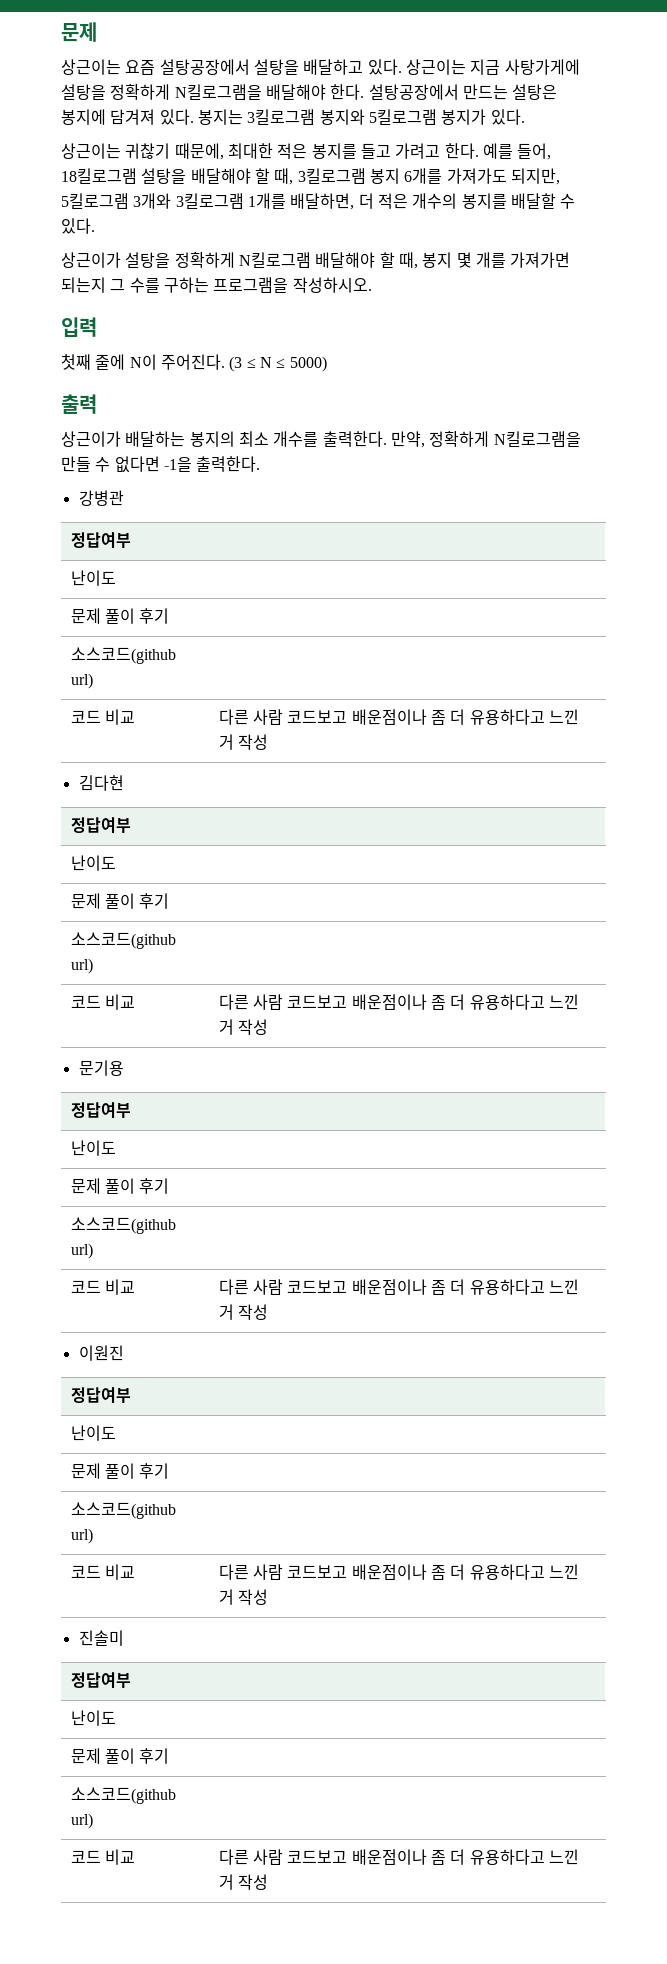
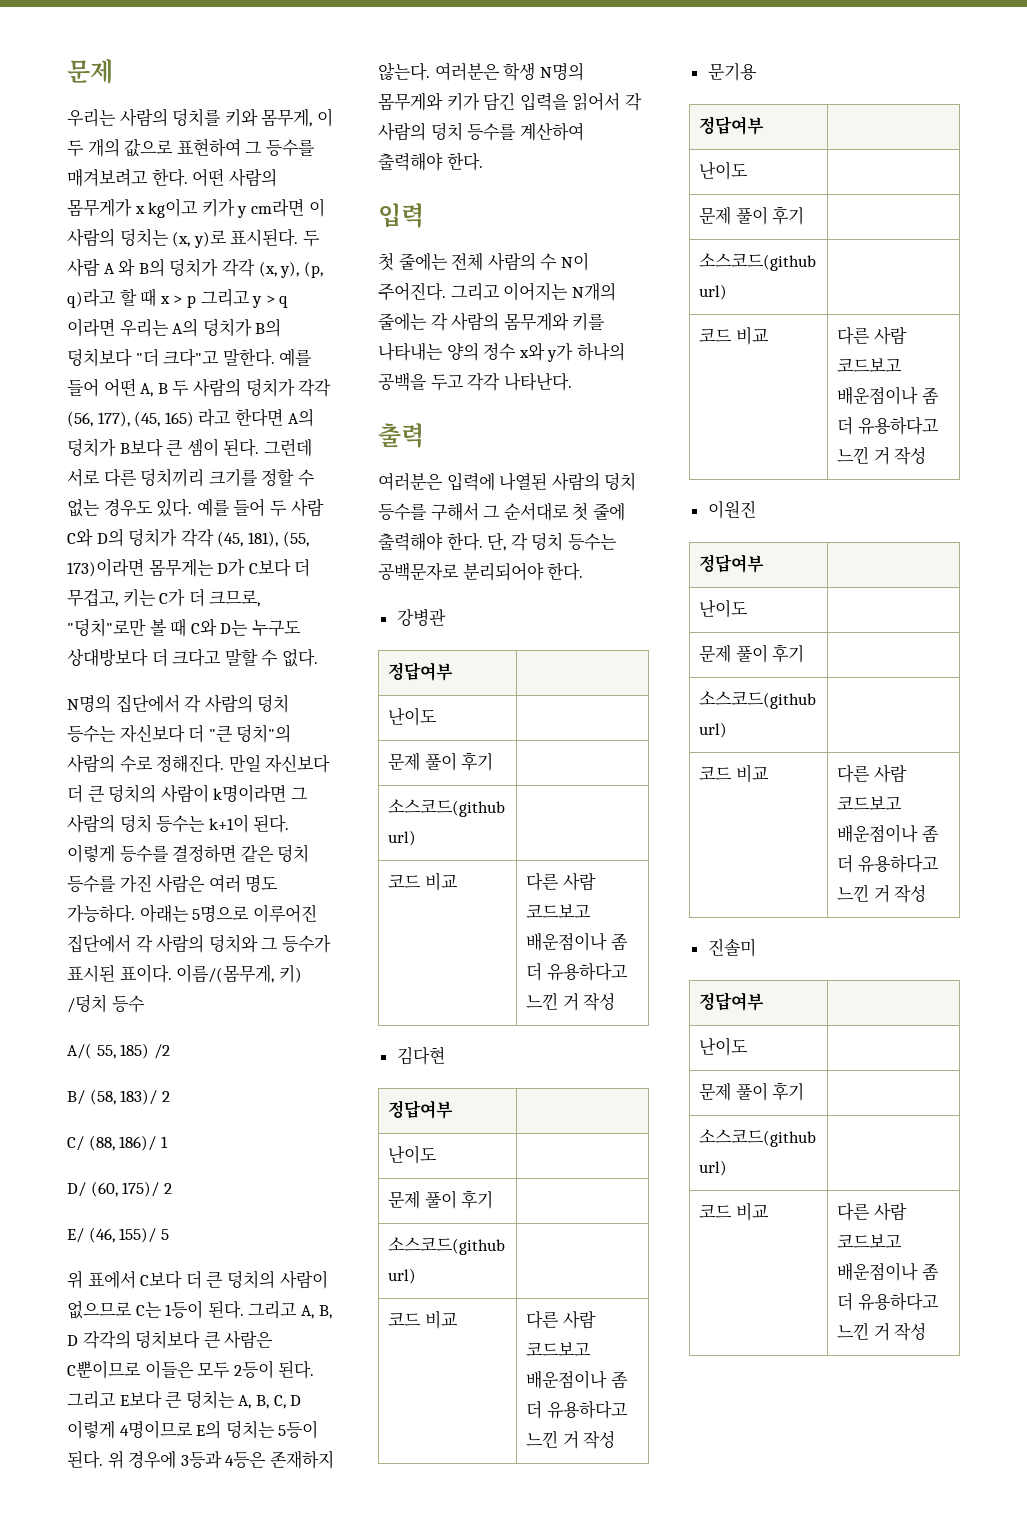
- 상근이는 요즘 설탕공장에서 설탕을 배달하고 있다. 상근이는 지금 사탕가게에 설탕을 정확하게 N킬로그램을 배달해야 한다. 설탕공장에서 만드는 설탕은 봉지에 담겨져 있다. 봉지는 3킬로그램 봉지와 5킬로그램 봉지가 있다.
- 상근이는 귀찮기 때문에, 최대한 적은 봉지를 들고 가려고 한다. 예를 들어, 18킬로그램 설탕을 배달해야 할 때, 3킬로그램 봉지 6개를 가져가도 되지만, 5킬로그램 3개와 3킬로그램 1개를 배달하면, 더 적은 개수의 봉지를 배달할 수 있다.
- 상근이가 설탕을 정확하게 N킬로그램 배달해야 할 때, 봉지 몇 개를 가져가면 되는지 그 수를 구하는 프로그램을 작성하시오.
+ 우리는 사람의 덩치를 키와 몸무게, 이 두 개의 값으로 표현하여 그 등수를 매겨보려고 한다. 어떤 사람의 몸무게가 x kg이고 키가 y cm라면 이 사람의 덩치는 (x, y)로 표시된다. 두 사람 A 와 B의 덩치가 각각 (x, y), (p, q)라고 할 때 x > p 그리고 y > q 이라면 우리는 A의 덩치가 B의 덩치보다 "더 크다"고 말한다. 예를 들어 어떤 A, B 두 사람의 덩치가 각각 (56, 177), (45, 165) 라고 한다면 A의 덩치가 B보다 큰 셈이 된다. 그런데 서로 다른 덩치끼리 크기를 정할 수 없는 경우도 있다. 예를 들어 두 사람 C와 D의 덩치가 각각 (45, 181), (55, 173)이라면 몸무게는 D가 C보다 더 무겁고, 키는 C가 더 크므로, "덩치"로만 볼 때 C와 D는 누구도 상대방보다 더 크다고 말할 수 없다.
+ N명의 집단에서 각 사람의 덩치 등수는 자신보다 더 "큰 덩치"의 사람의 수로 정해진다. 만일 자신보다 더 큰 덩치의 사람이 k명이라면 그 사람의 덩치 등수는 k+1이 된다. 이렇게 등수를 결정하면 같은 덩치 등수를 가진 사람은 여러 명도 가능하다. 아래는 5명으로 이루어진 집단에서 각 사람의 덩치와 그 등수가 표시된 표이다. 이름/(몸무게, 키) /덩치 등수
+ A/( 55, 185) /2
+ B/ (58, 183)/ 2
+ C/ (88, 186)/ 1
+ D/ (60, 175)/ 2
+ E/ (46, 155)/ 5
+ 위 표에서 C보다 더 큰 덩치의 사람이 없으므로 C는 1등이 된다. 그리고 A, B, D 각각의 덩치보다 큰 사람은 C뿐이므로 이들은 모두 2등이 된다. 그리고 E보다 큰 덩치는 A, B, C, D 이렇게 4명이므로 E의 덩치는 5등이 된다. 위 경우에 3등과 4등은 존재하지 않는다. 여러분은 학생 N명의 몸무게와 키가 담긴 입력을 읽어서 각 사람의 덩치 등수를 계산하여 출력해야 한다.
  입력
- 첫째 줄에 N이 주어진다. (3 ≤ N ≤ 5000)
+ 첫 줄에는 전체 사람의 수 N이 주어진다. 그리고 이어지는 N개의 줄에는 각 사람의 몸무게와 키를 나타내는 양의 정수 x와 y가 하나의 공백을 두고 각각 나타난다.
  출력
- 상근이가 배달하는 봉지의 최소 개수를 출력한다. 만약, 정확하게 N킬로그램을 만들 수 없다면 -1을 출력한다.
+ 여러분은 입력에 나열된 사람의 덩치 등수를 구해서 그 순서대로 첫 줄에 출력해야 한다. 단, 각 덩치 등수는 공백문자로 분리되어야 한다.

